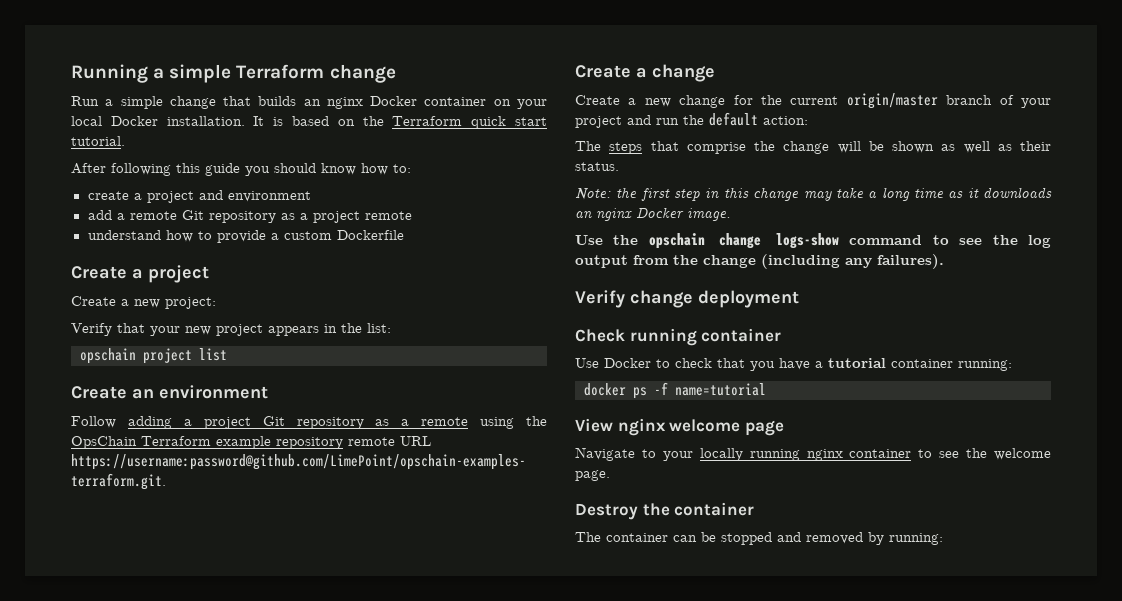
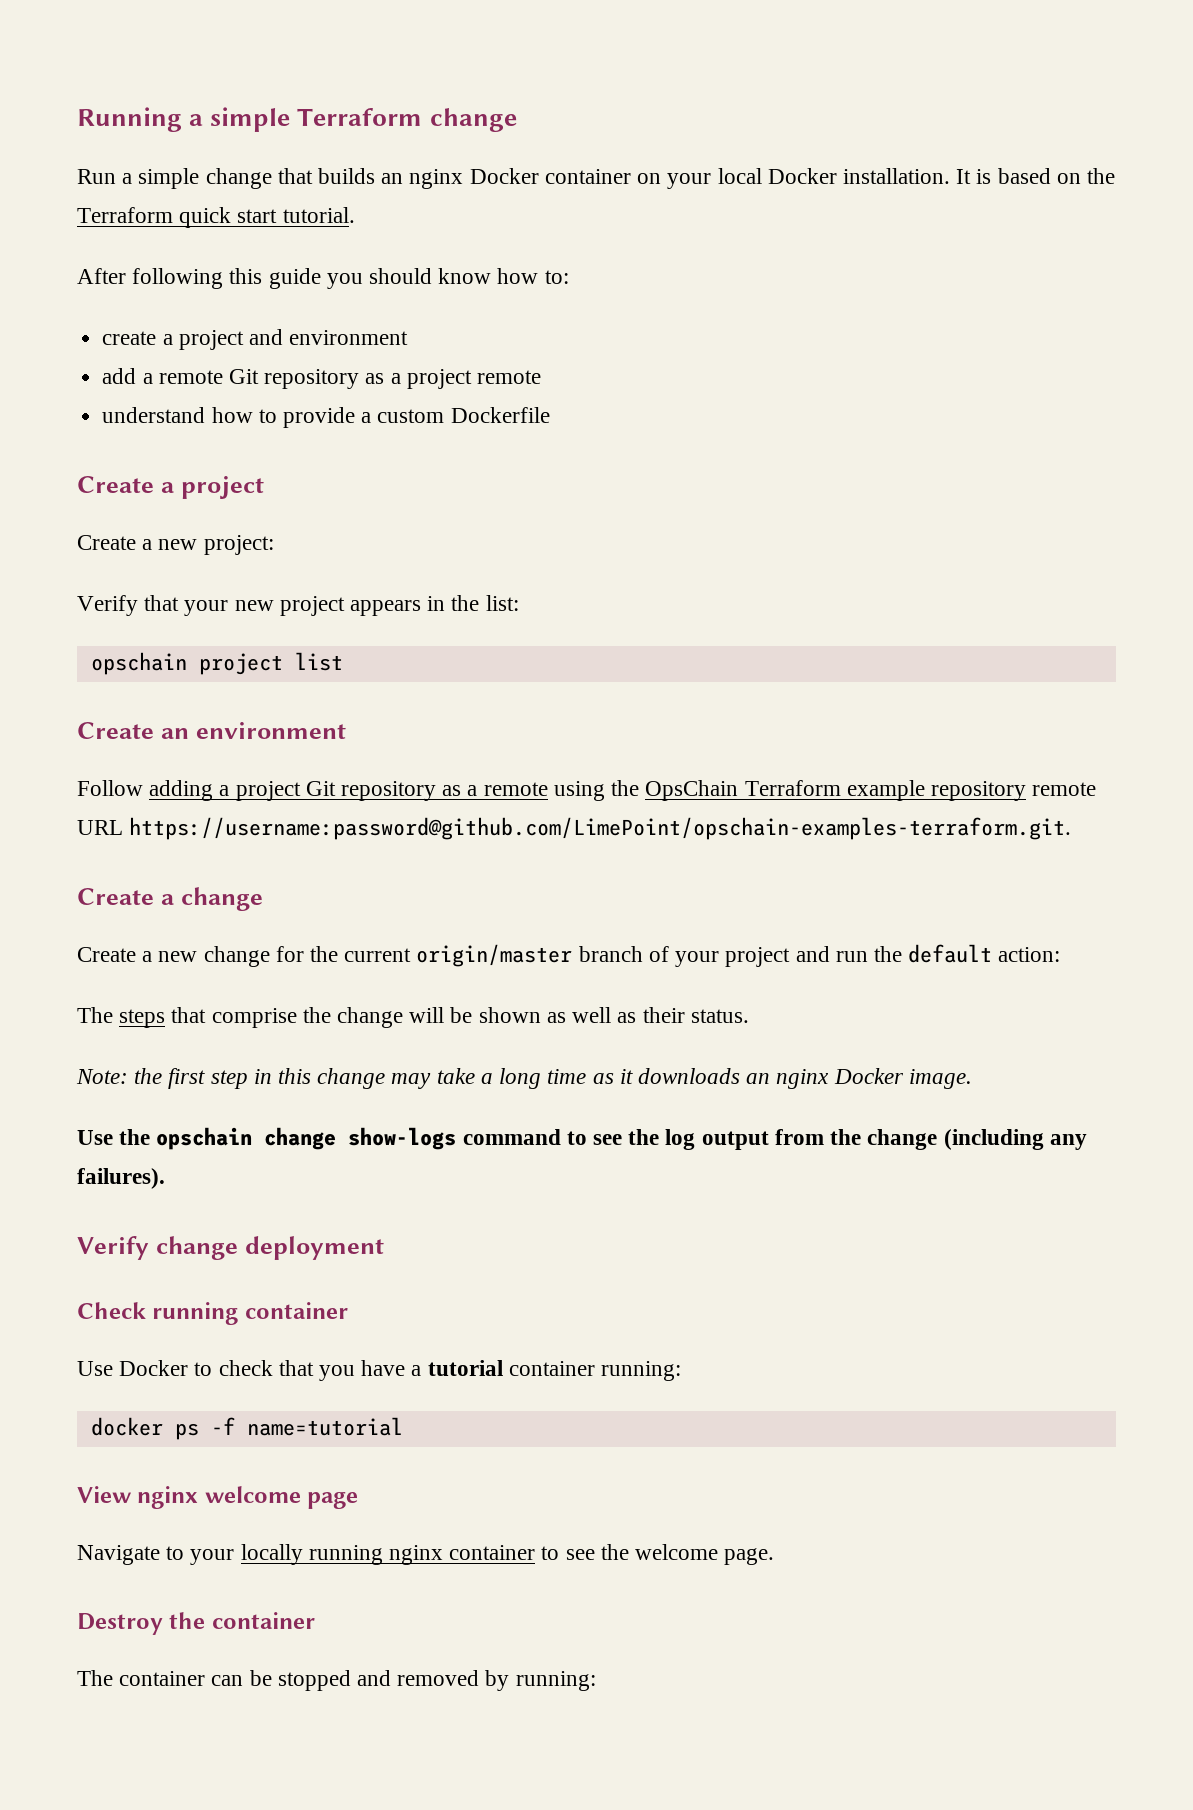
- Use the opschain change logs-show command to see the log output from the change (including any failures).
+ Use the opschain change show-logs command to see the log output from the change (including any failures).

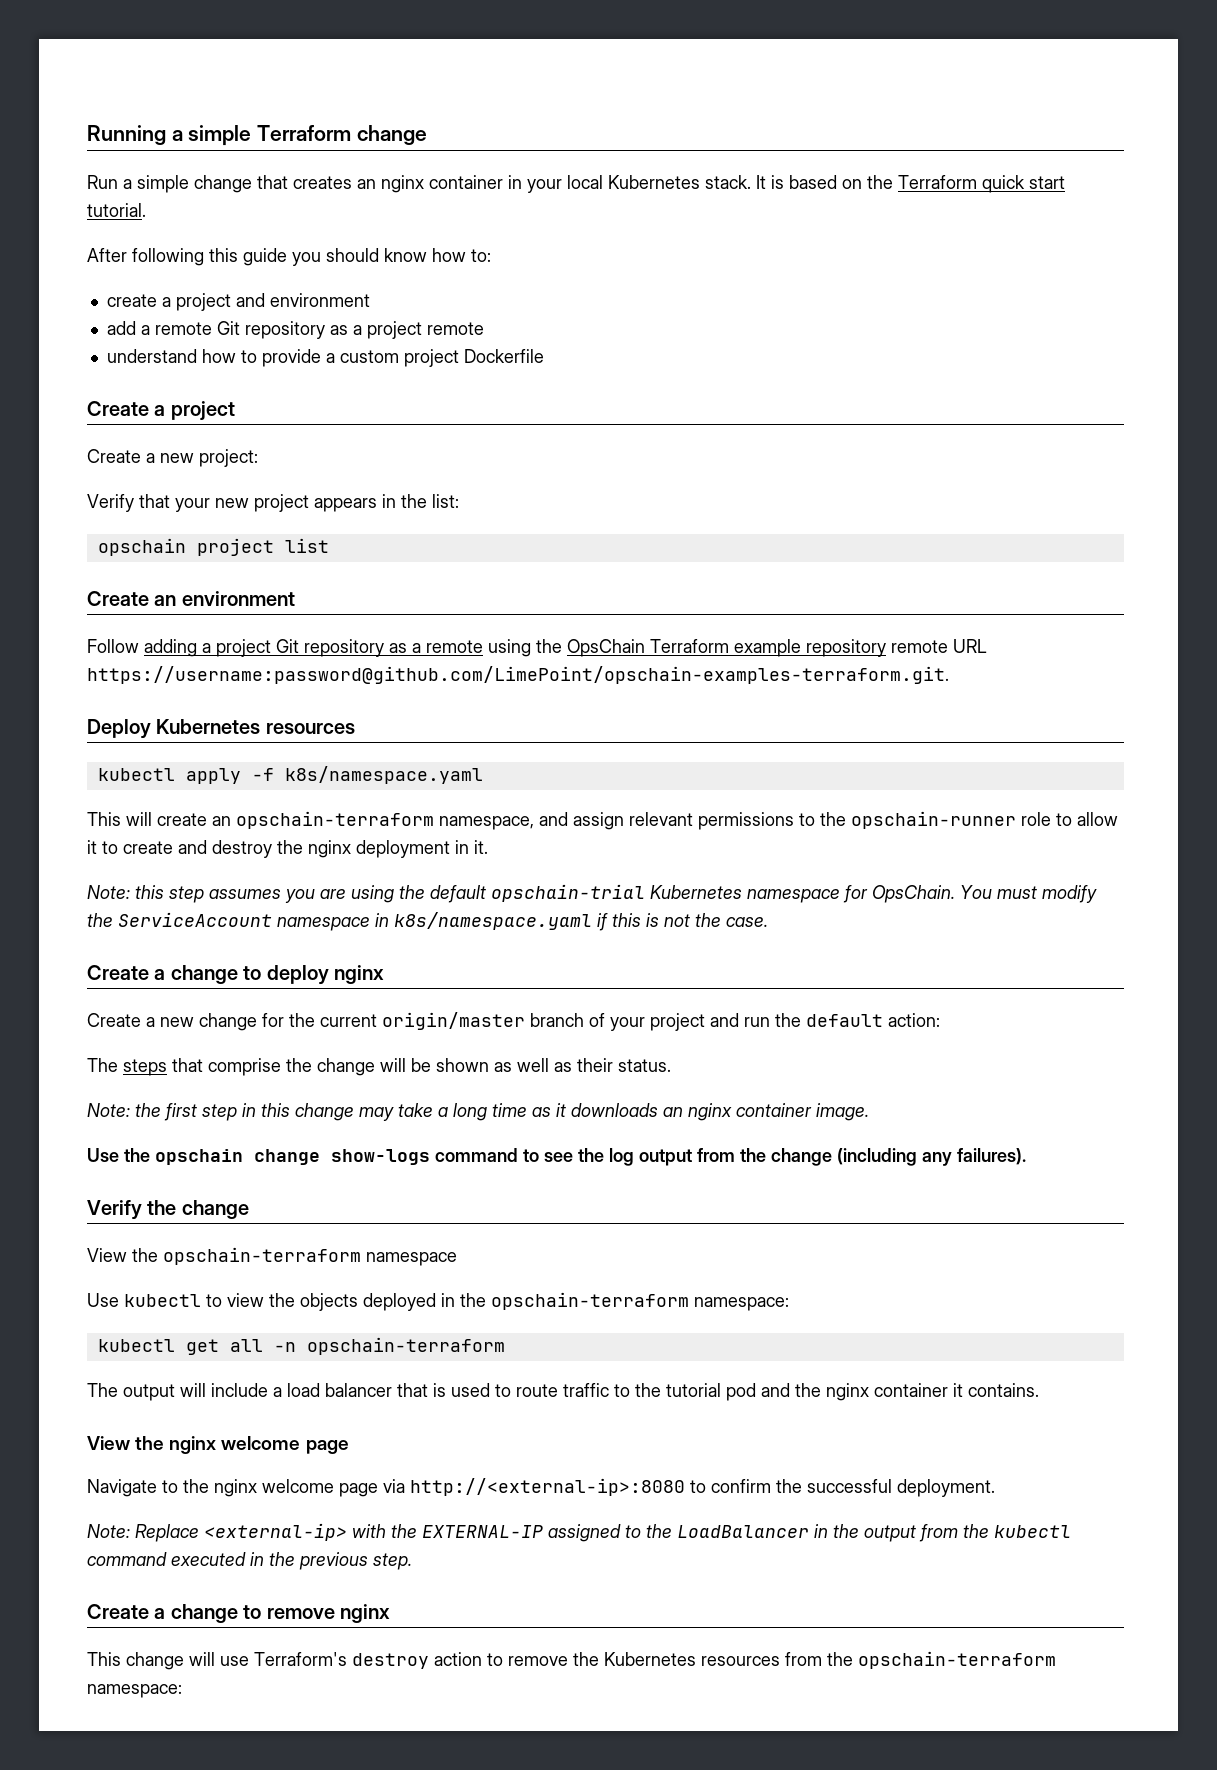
- Run a simple change that builds an nginx Docker container on your local Docker installation.
+ Run a simple change that creates an nginx container in your local Kubernetes stack.
- understand how to provide a custom Dockerfile
+ understand how to provide a custom project Dockerfile
- Create a change
+ Deploy Kubernetes resources
+ kubectl apply -f k8s/namespace.yaml
+ This will create an opschain-terraform namespace, and assign relevant permissions to the opschain-runner role to allow it to create and destroy the nginx deployment in it.
+ Note: this step assumes you are using the default opschain-trial Kubernetes namespace for OpsChain. You must modify the ServiceAccount namespace in k8s/namespace.yaml if this is not the case.
+ Create a change to deploy nginx
- Note: the first step in this change may take a long time as it downloads an nginx Docker image.
+ Note: the first step in this change may take a long time as it downloads an nginx container image.
- Verify change deployment
- Check running container
- Use Docker to check that you have a tutorial container running:
- docker ps -f name=tutorial
- View nginx welcome page
+ Verify the change
+ View the opschain-terraform namespace
+ Use kubectl to view the objects deployed in the opschain-terraform namespace:
+ kubectl get all -n opschain-terraform
+ The output will include a load balancer that is used to route traffic to the tutorial pod and the nginx container it contains.
+ View the nginx welcome page
- Navigate to your locally running nginx container to see the welcome page.
- Destroy the container
- The container can be stopped and removed by running:
+ Navigate to the nginx welcome page via http://<external-ip>:8080 to confirm the successful deployment.
+ Note: Replace <external-ip> with the EXTERNAL-IP assigned to the LoadBalancer in the output from the kubectl command executed in the previous step.
+ Create a change to remove nginx
+ This change will use Terraform's destroy action to remove the Kubernetes resources from the opschain-terraform namespace:

